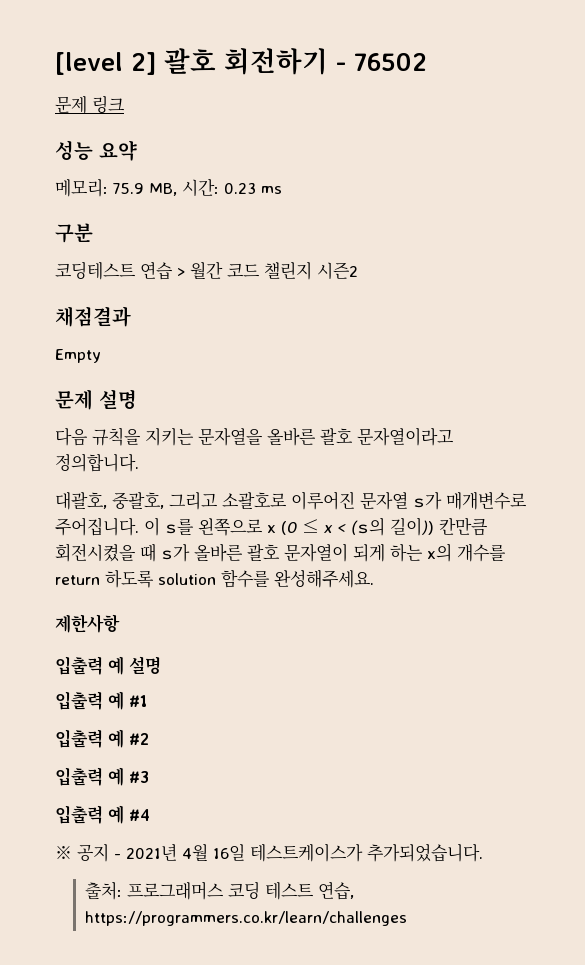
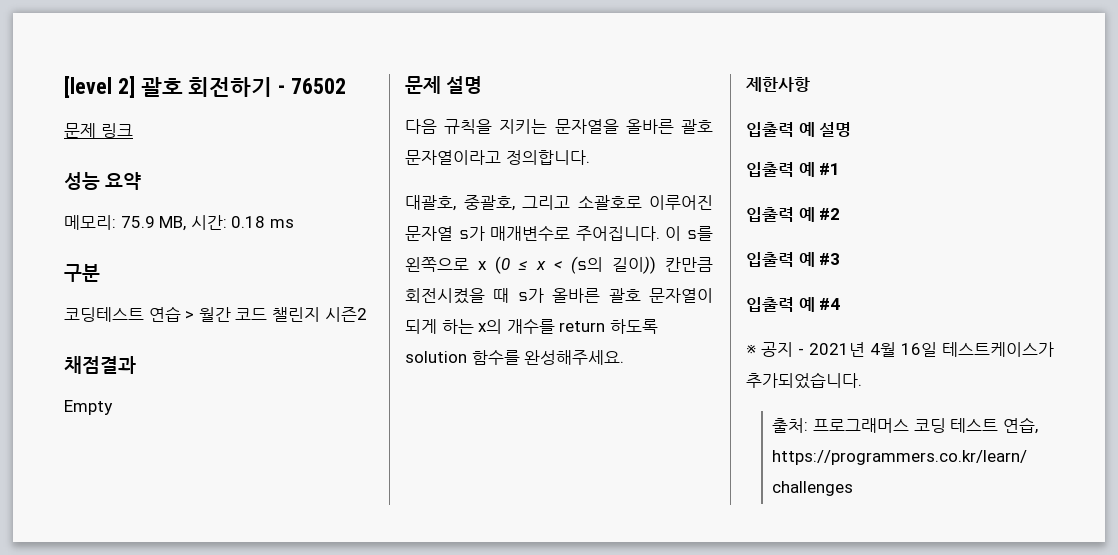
- 메모리: 75.9 MB, 시간: 0.23 ms
+ 메모리: 75.9 MB, 시간: 0.18 ms

